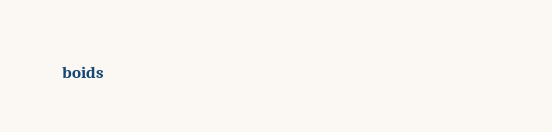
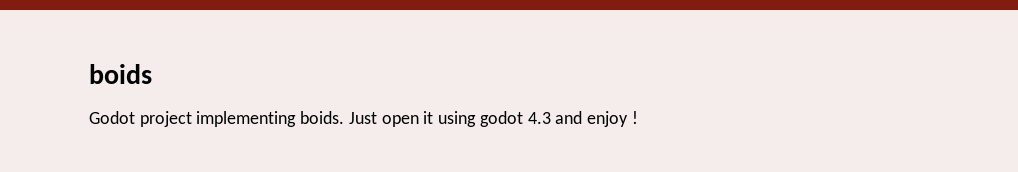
+ Godot project implementing boids. Just open it using godot 4.3 and enjoy !

